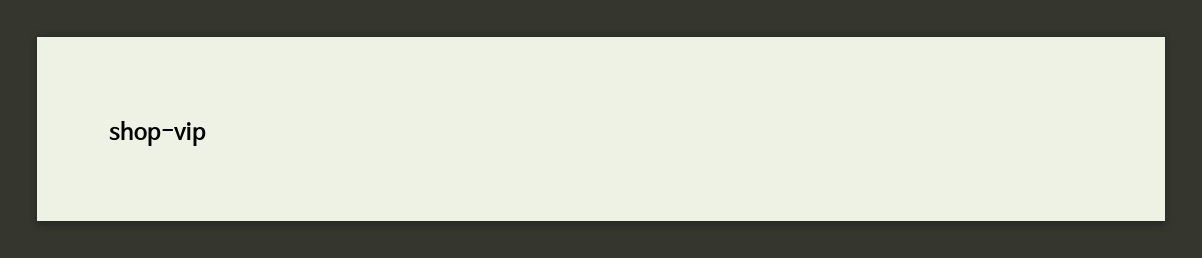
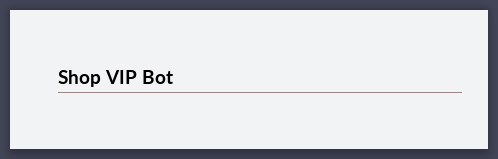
- shop-vip
+ Shop VIP Bot

